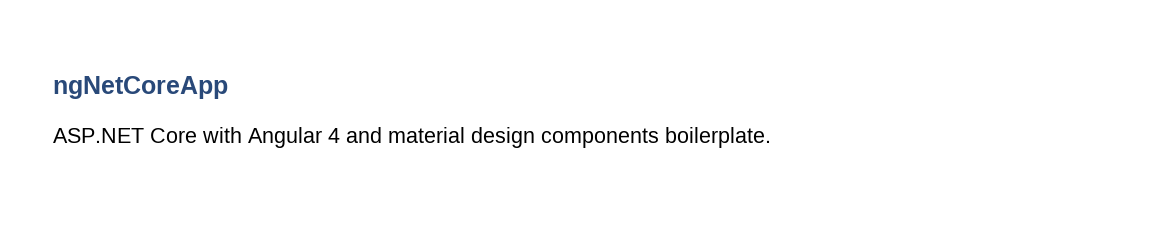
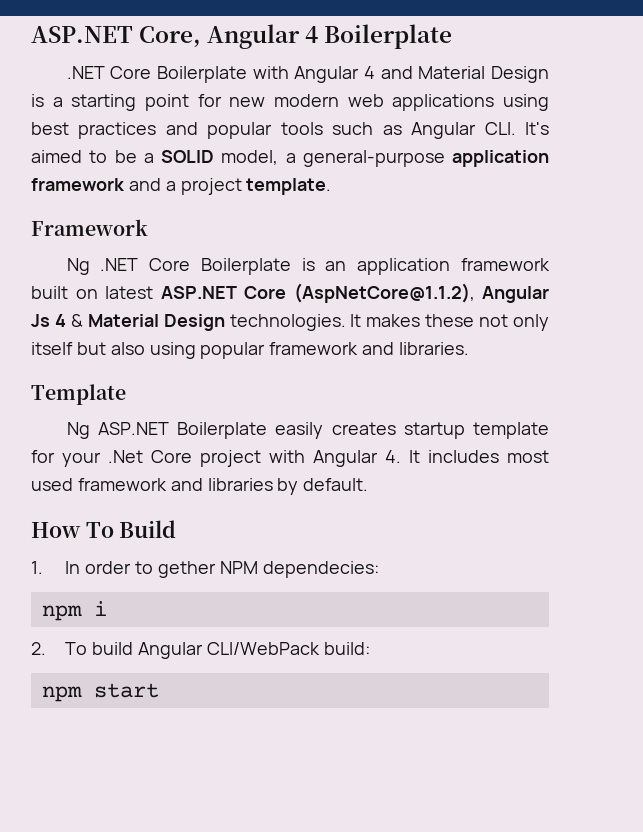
- ngNetCoreApp
- ASP.NET Core with Angular 4 and material design components boilerplate.
+ ASP.NET Core, Angular 4 Boilerplate
+ .NET Core Boilerplate with Angular 4 and Material Design is a starting point for new modern web applications using best practices and popular tools such as Angular CLI. It's aimed to be a SOLID model, a general-purpose application framework and a project template.
+ Framework
+ Ng .NET Core Boilerplate is an application framework built on latest ASP.NET Core (AspNetCore@1.1.2), Angular Js 4 & Material Design technologies. It makes these not only itself but also using popular framework and libraries.
+ Template
+ Ng ASP.NET Boilerplate easily creates startup template for your .Net Core project with Angular 4. It includes most used framework and libraries by default.
+ How To Build
+ 1. In order to gether NPM dependecies:
+ npm i
+ 2. To build Angular CLI/WebPack build:
+ npm start

